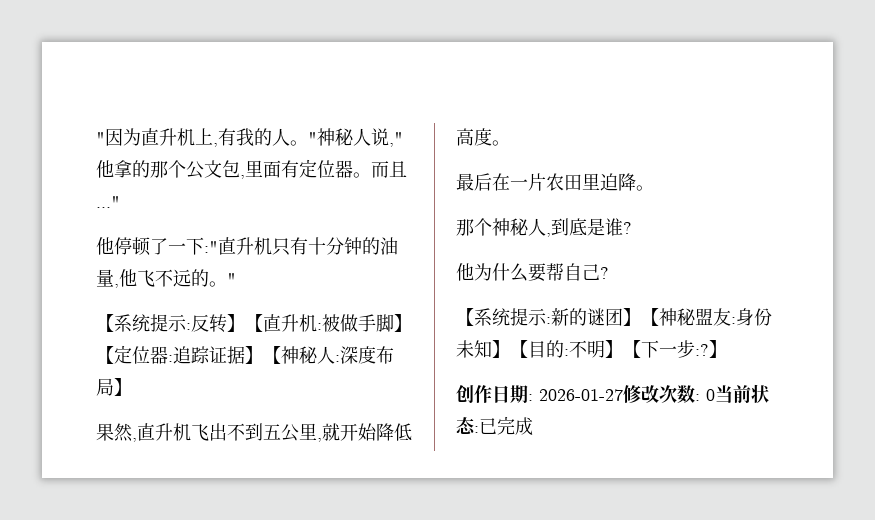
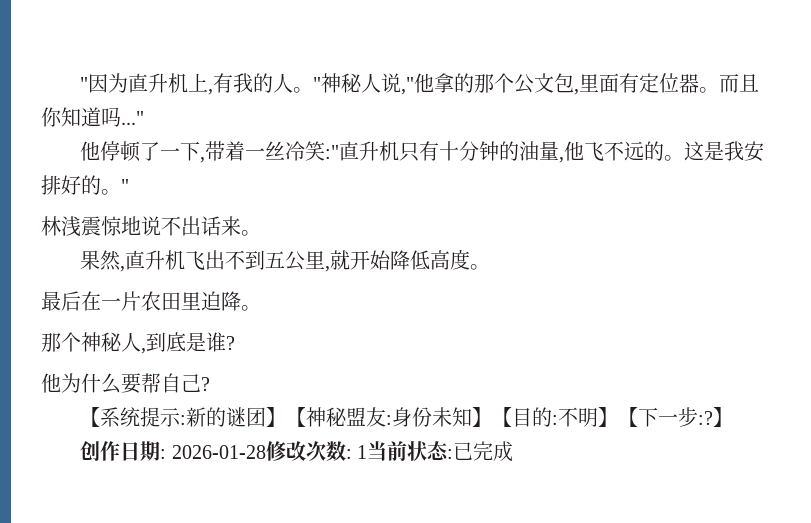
- 而且..."
+ 而且你知道吗..."
- 他停顿了一下:"直升机只有十分钟的油量,他飞不远的。"
- 【系统提示:反转】【直升机:被做手脚】【定位器:追踪证据】【神秘人:深度布局】
+ 他停顿了一下,带着一丝冷笑:"直升机只有十分钟的油量,他飞不远的。这是我安排好的。"
+ 林浅震惊地说不出话来。
- 创作日期: 2026-01-27修改次数: 0当前状态:已完成
+ 创作日期: 2026-01-28修改次数: 1当前状态:已完成

